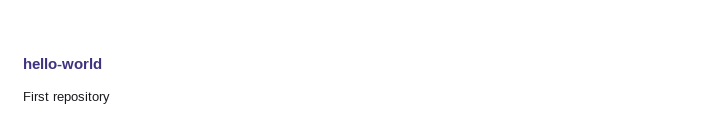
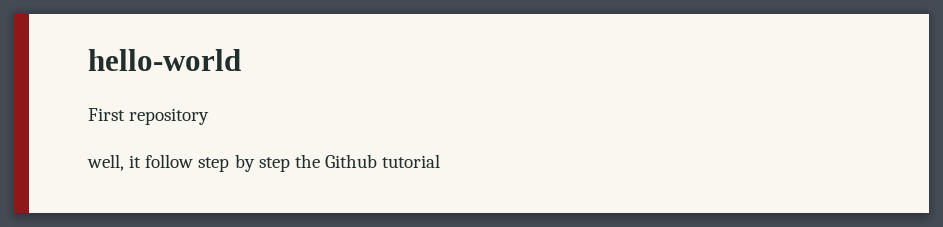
+ well, it follow step by step the Github tutorial

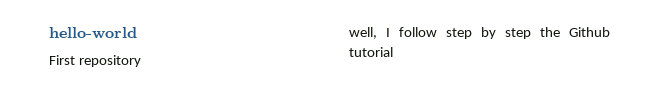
- well, it follow step by step the Github tutorial
+ well, I follow step by step the Github tutorial

